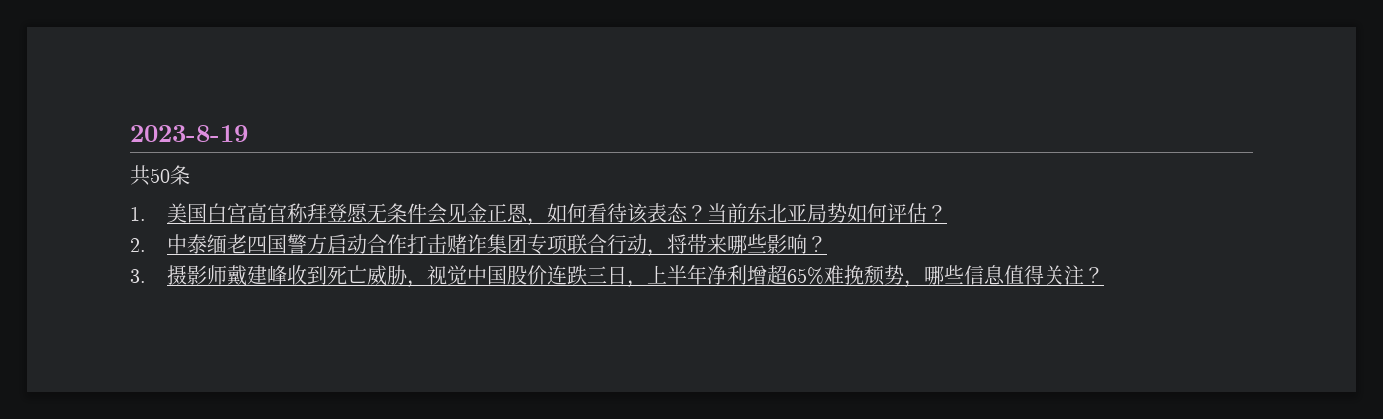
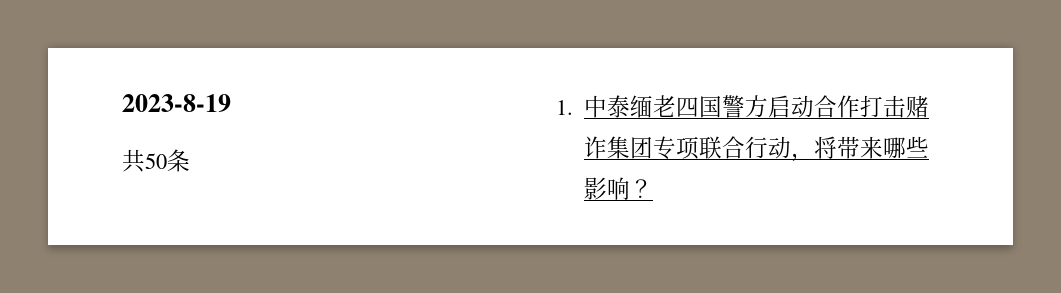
- 1.美国白宫高官称拜登愿无条件会见金正恩，如何看待该表态？当前东北亚局势如何评估？
- 2.中泰缅老四国警方启动合作打击赌诈集团专项联合行动，将带来哪些影响？
+ 1.中泰缅老四国警方启动合作打击赌诈集团专项联合行动，将带来哪些影响？
- 3.摄影师戴建峰收到死亡威胁，视觉中国股价连跌三日，上半年净利增超65%难挽颓势，哪些信息值得关注？

